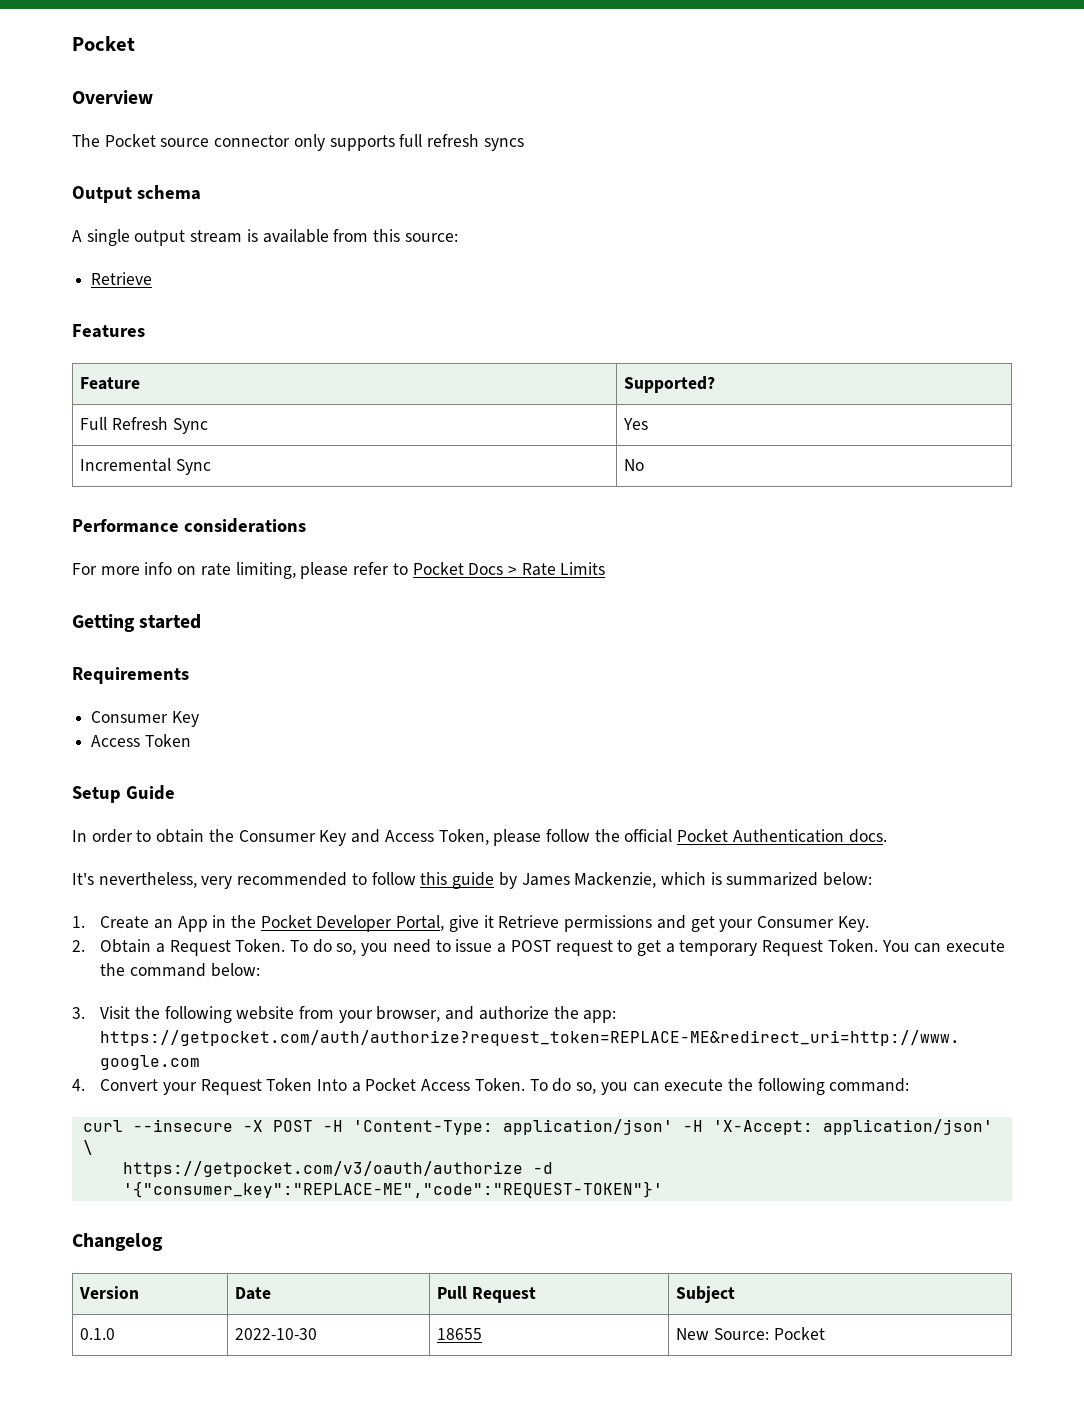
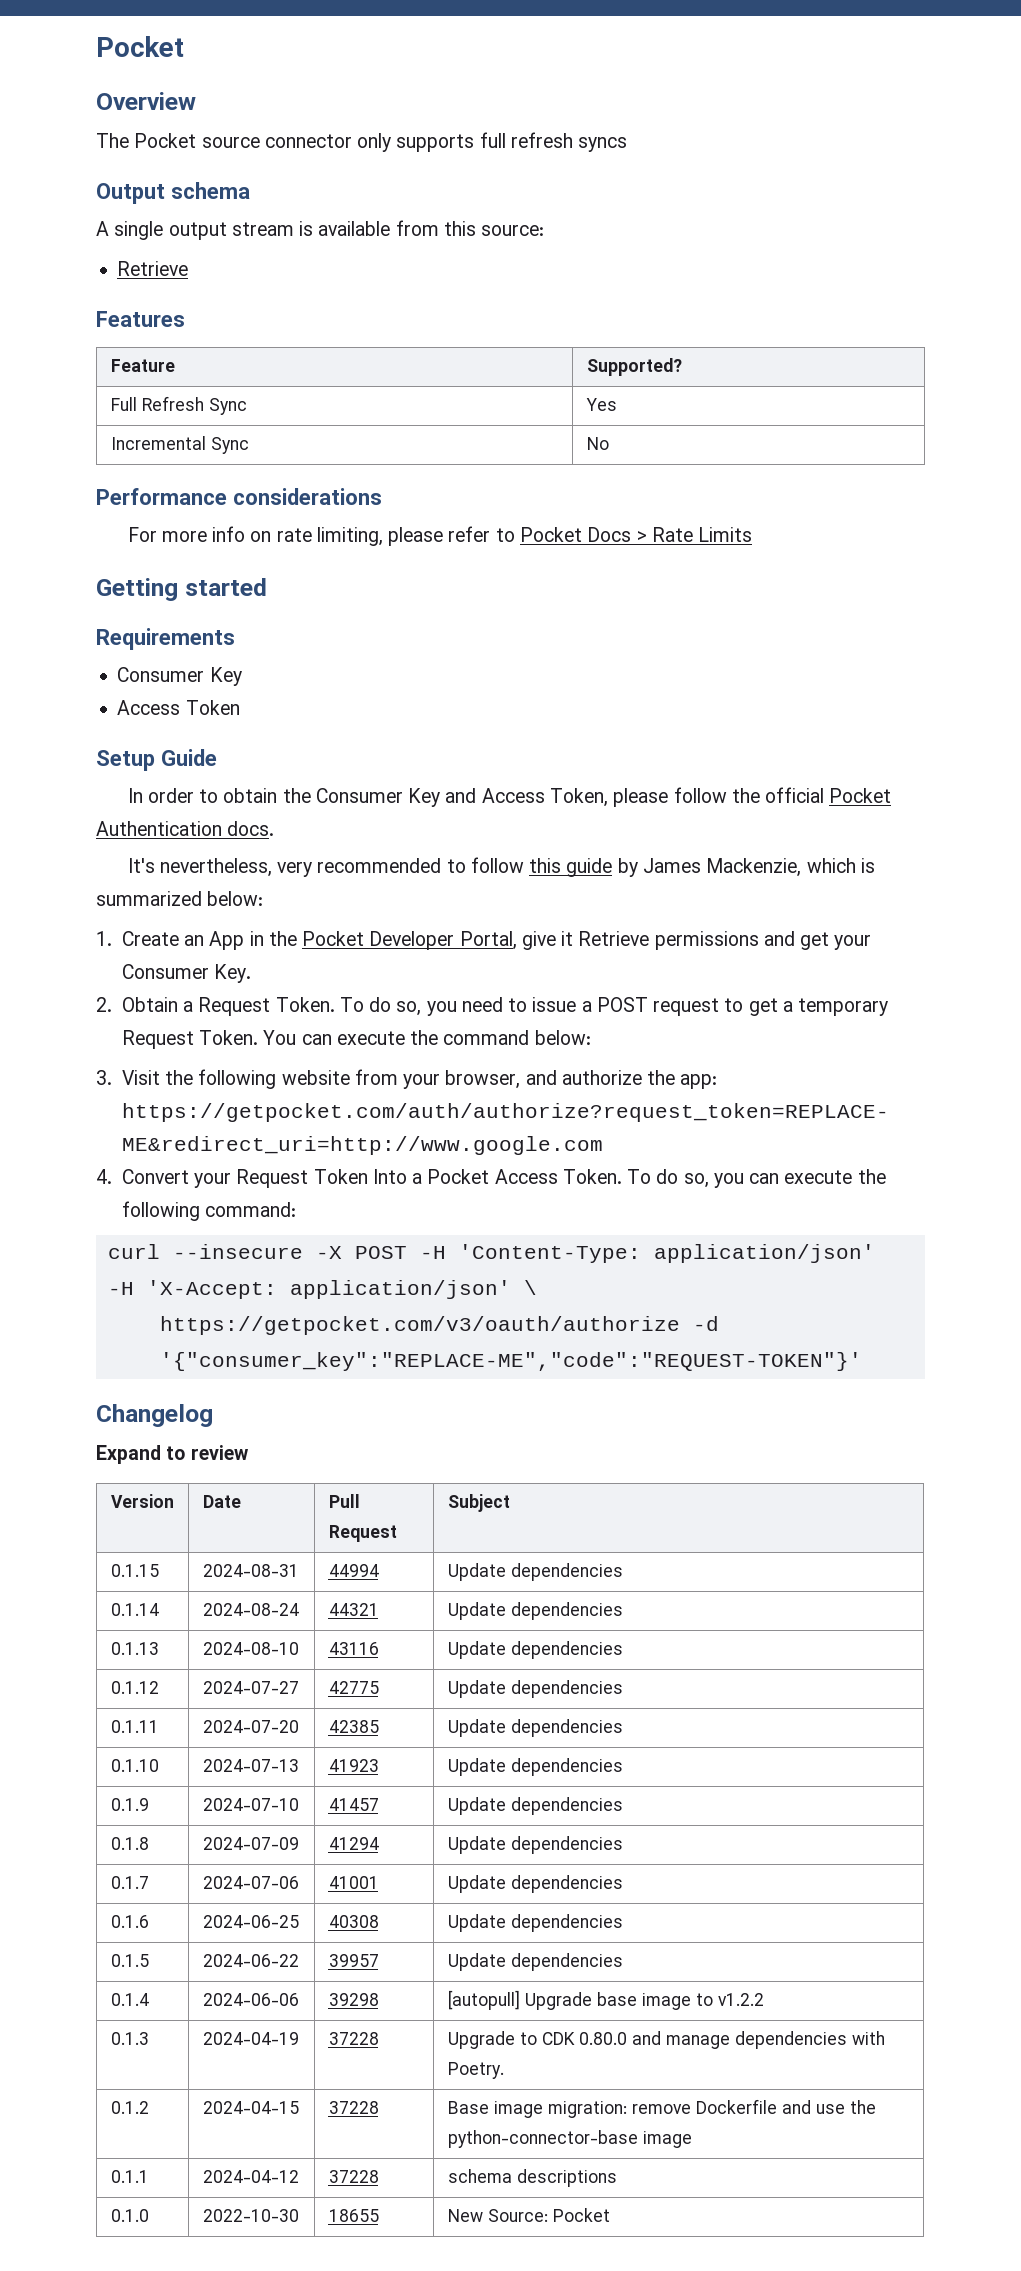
+ Expand to review
+ 0.1.15 | 2024-08-31 | 44994 | Update dependencies
+ 0.1.14 | 2024-08-24 | 44321 | Update dependencies
+ 0.1.13 | 2024-08-10 | 43116 | Update dependencies
+ 0.1.12 | 2024-07-27 | 42775 | Update dependencies
+ 0.1.11 | 2024-07-20 | 42385 | Update dependencies
+ 0.1.10 | 2024-07-13 | 41923 | Update dependencies
+ 0.1.9 | 2024-07-10 | 41457 | Update dependencies
+ 0.1.8 | 2024-07-09 | 41294 | Update dependencies
+ 0.1.7 | 2024-07-06 | 41001 | Update dependencies
+ 0.1.6 | 2024-06-25 | 40308 | Update dependencies
+ 0.1.5 | 2024-06-22 | 39957 | Update dependencies
+ 0.1.4 | 2024-06-06 | 39298 | [autopull] Upgrade base image to v1.2.2
+ 0.1.3 | 2024-04-19 | 37228 | Upgrade to CDK 0.80.0 and manage dependencies with Poetry.
+ 0.1.2 | 2024-04-15 | 37228 | Base image migration: remove Dockerfile and use the python-connector-base image
+ 0.1.1 | 2024-04-12 | 37228 | schema descriptions

